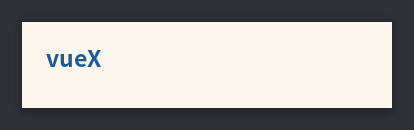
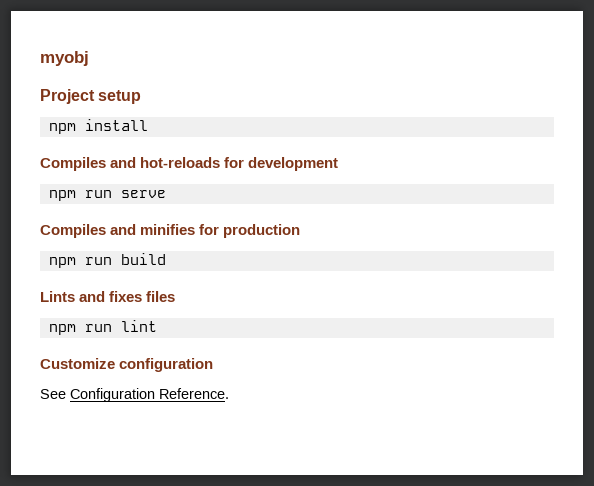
- vueX
+ myobj
+ Project setup
+ npm install
+ Compiles and hot-reloads for development
+ npm run serve
+ Compiles and minifies for production
+ npm run build
+ Lints and fixes files
+ npm run lint
+ Customize configuration
+ See Configuration Reference.

